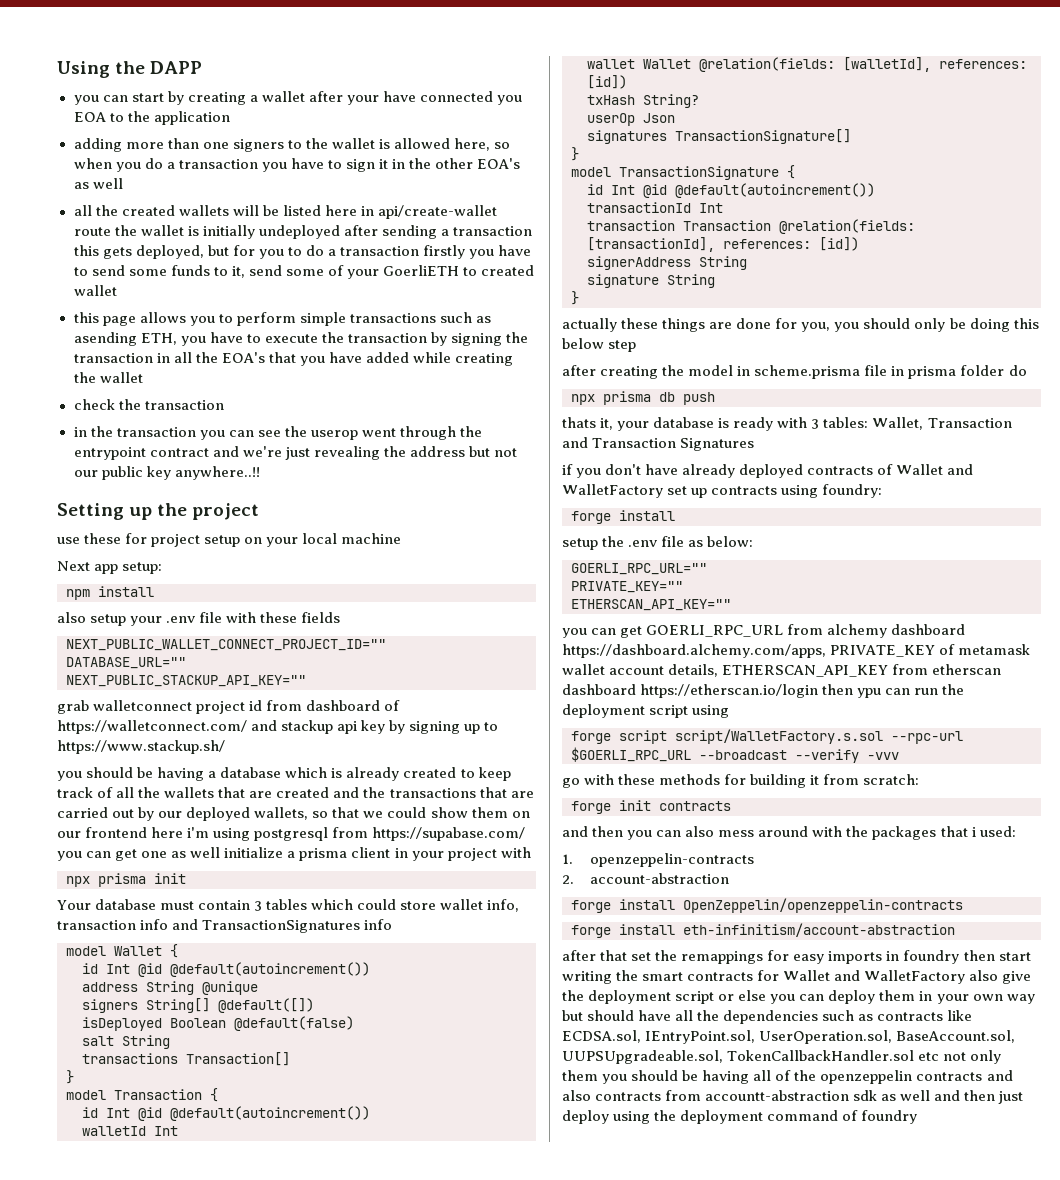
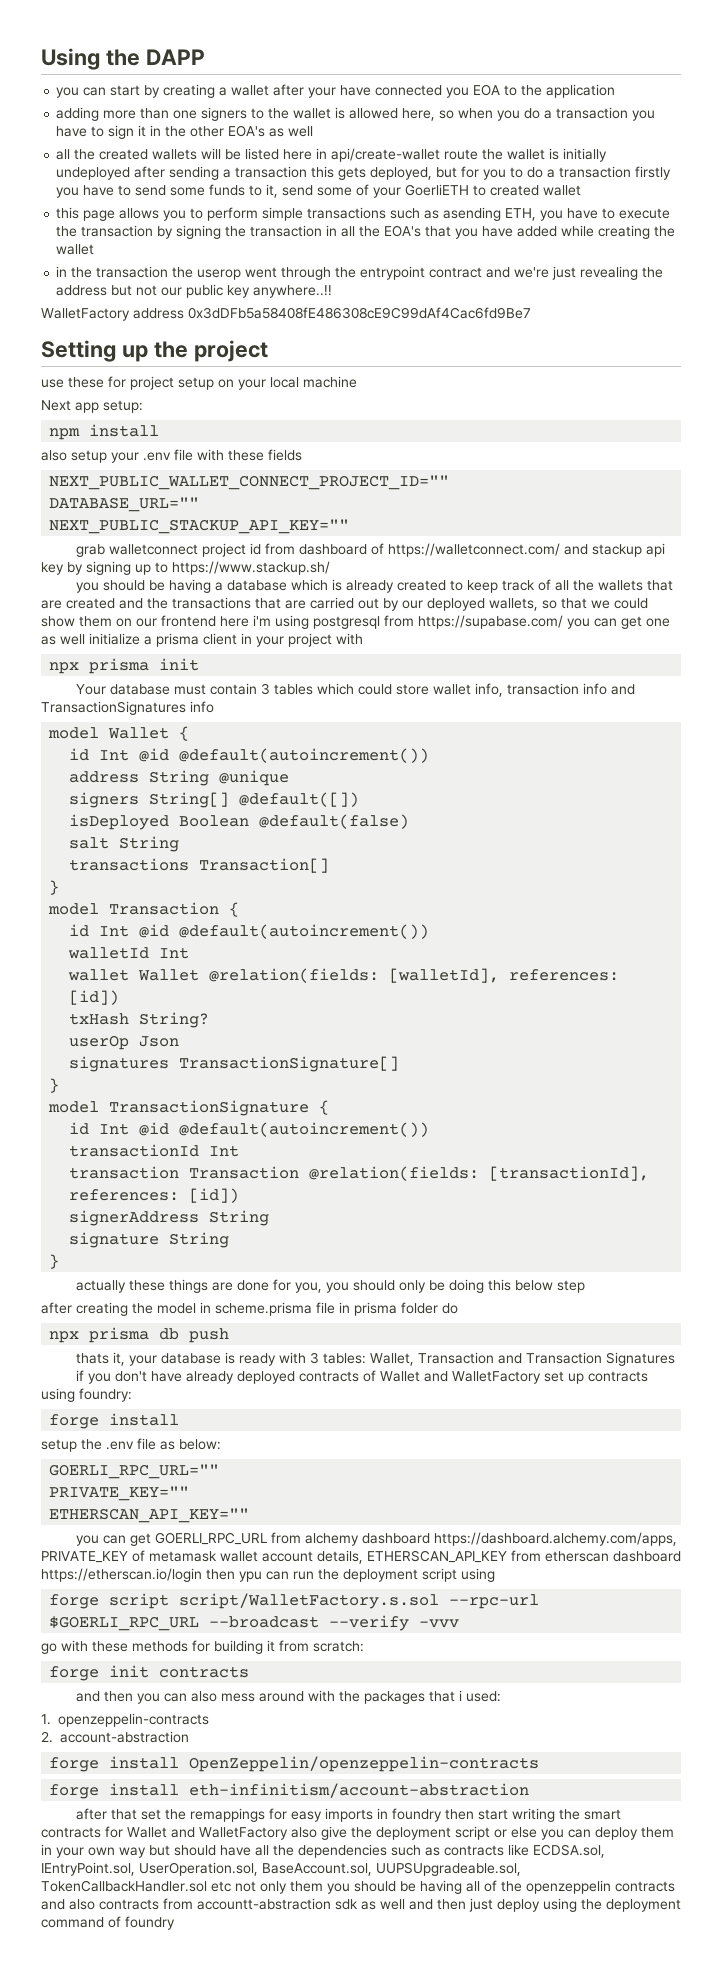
- check the transaction
- in the transaction you can see the userop went through the entrypoint contract and we're just revealing the address but not our public key anywhere..!!
+ in the transaction the userop went through the entrypoint contract and we're just revealing the address but not our public key anywhere..!!
+ WalletFactory address 0x3dDFb5a58408fE486308cE9C99dAf4Cac6fd9Be7

